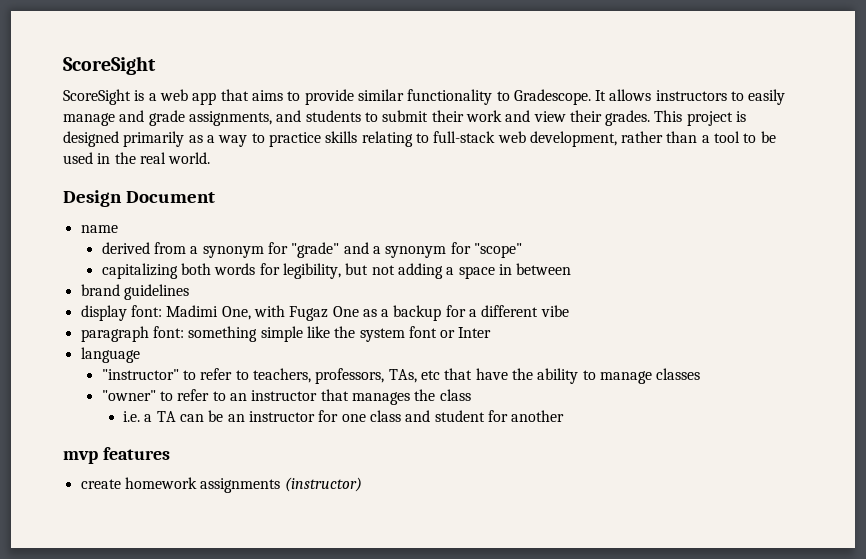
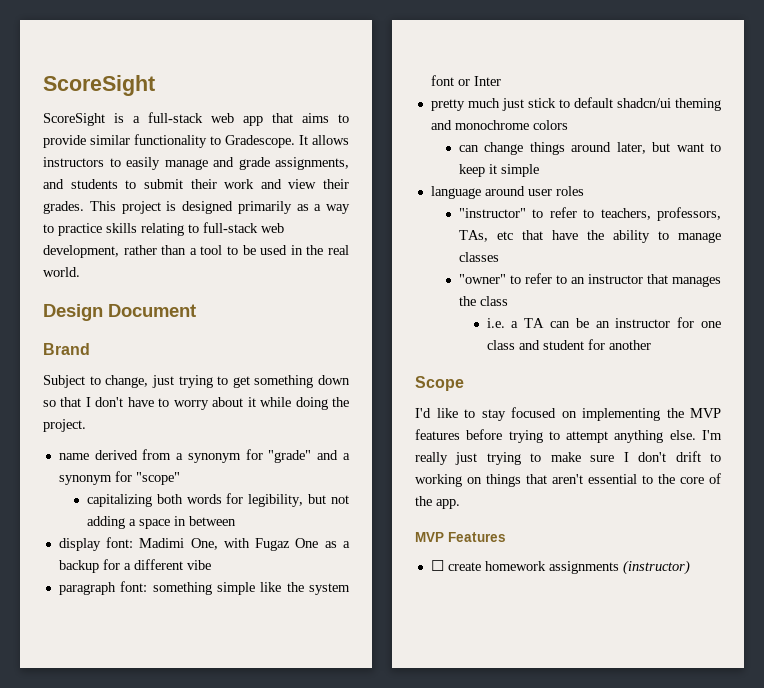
- ScoreSight is a web app that aims to provide similar functionality to Gradescope.
+ ScoreSight is a full-stack web app that aims to provide similar functionality to Gradescope.
+ Brand
+ Subject to change, just trying to get something down so that I don't have to worry about it while doing the project.
- name
- derived from a synonym for "grade" and a synonym for "scope"
+ name derived from a synonym for "grade" and a synonym for "scope"
- brand guidelines
- language
+ pretty much just stick to default shadcn/ui theming and monochrome colors
+ can change things around later, but want to keep it simple
+ language around user roles
- mvp features
- create homework assignments (instructor)
+ Scope
+ I'd like to stay focused on implementing the MVP features before trying to attempt anything else. I'm really just trying to make sure I don't drift to working on things that aren't essential to the core of the app.
+ MVP Features
+ ☐ create homework assignments (instructor)

